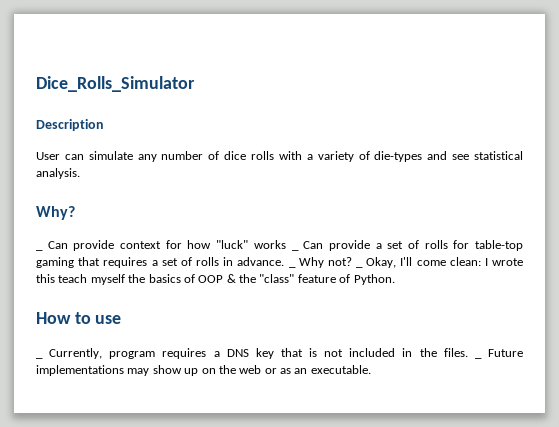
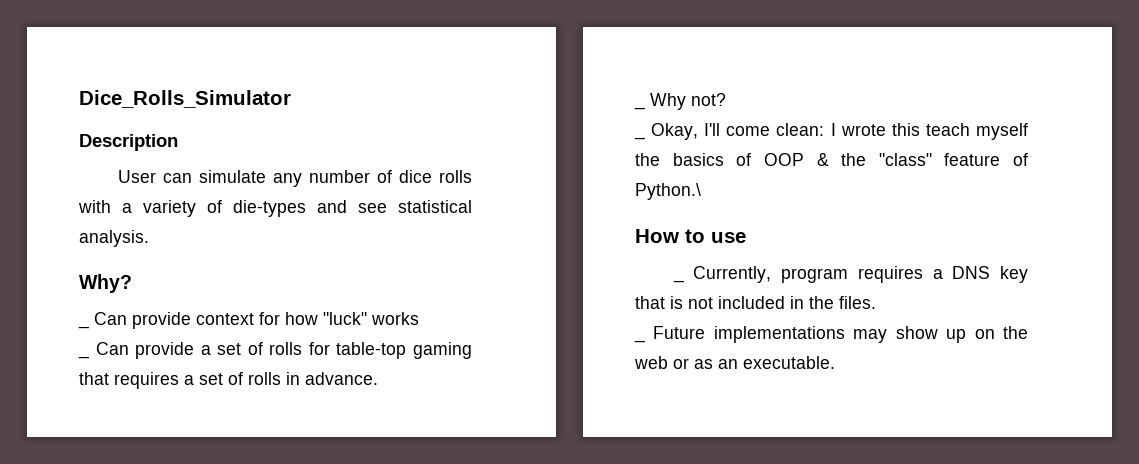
- _ Can provide context for how "luck" works _ Can provide a set of rolls for table-top gaming that requires a set of rolls in advance. _ Why not? _ Okay, I'll come clean: I wrote this teach myself the basics of OOP & the "class" feature of Python.
+ _ Can provide context for how "luck" works
+ _ Can provide a set of rolls for table-top gaming that requires a set of rolls in advance.
+ _ Why not?
+ _ Okay, I'll come clean: I wrote this teach myself the basics of OOP & the "class" feature of Python.\
- _ Currently, program requires a DNS key that is not included in the files. _ Future implementations may show up on the web or as an executable.
+ _ Currently, program requires a DNS key that is not included in the files.
+ _ Future implementations may show up on the web or as an executable.

